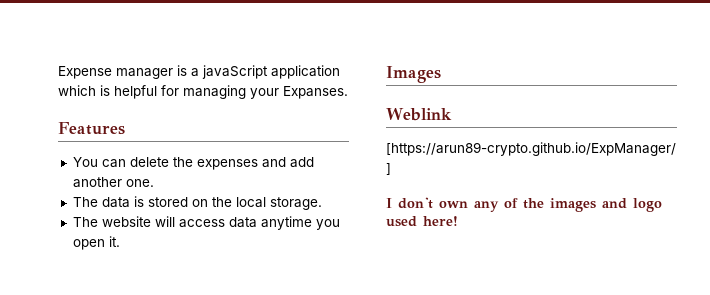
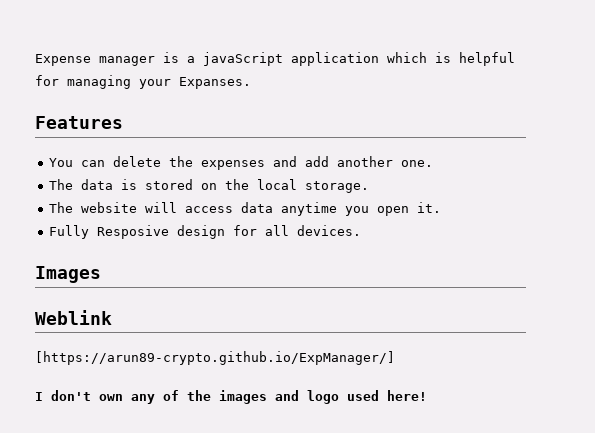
+ Fully Resposive design for all devices.

